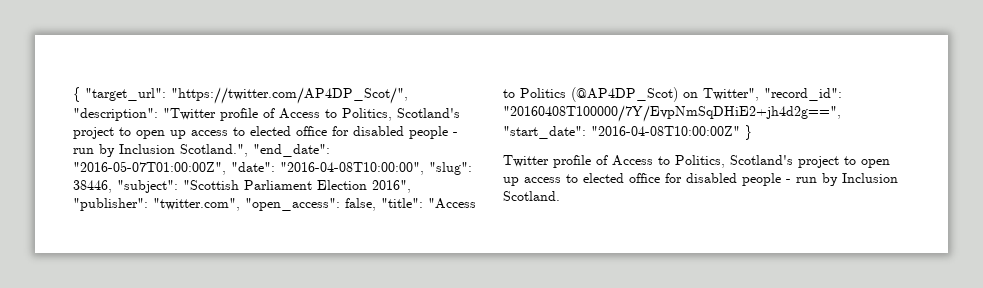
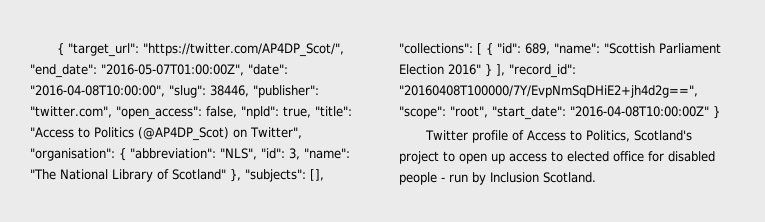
- { "target_url": "https://twitter.com/AP4DP_Scot/", "description": "Twitter profile of Access to Politics, Scotland's project to open up access to elected office for disabled people - run by Inclusion Scotland.", "end_date": "2016-05-07T01:00:00Z", "date": "2016-04-08T10:00:00", "slug": 38446, "subject": "Scottish Parliament Election 2016", "publisher": "twitter.com", "open_access": false, "title": "Access to Politics (@AP4DP_Scot) on Twitter", "record_id": "20160408T100000/7Y/EvpNmSqDHiE2+jh4d2g==", "start_date": "2016-04-08T10:00:00Z" }
+ { "target_url": "https://twitter.com/AP4DP_Scot/", "end_date": "2016-05-07T01:00:00Z", "date": "2016-04-08T10:00:00", "slug": 38446, "publisher": "twitter.com", "open_access": false, "npld": true, "title": "Access to Politics (@AP4DP_Scot) on Twitter", "organisation": { "abbreviation": "NLS", "id": 3, "name": "The National Library of Scotland" }, "subjects": [], "collections": [ { "id": 689, "name": "Scottish Parliament Election 2016" } ], "record_id": "20160408T100000/7Y/EvpNmSqDHiE2+jh4d2g==", "scope": "root", "start_date": "2016-04-08T10:00:00Z" }

